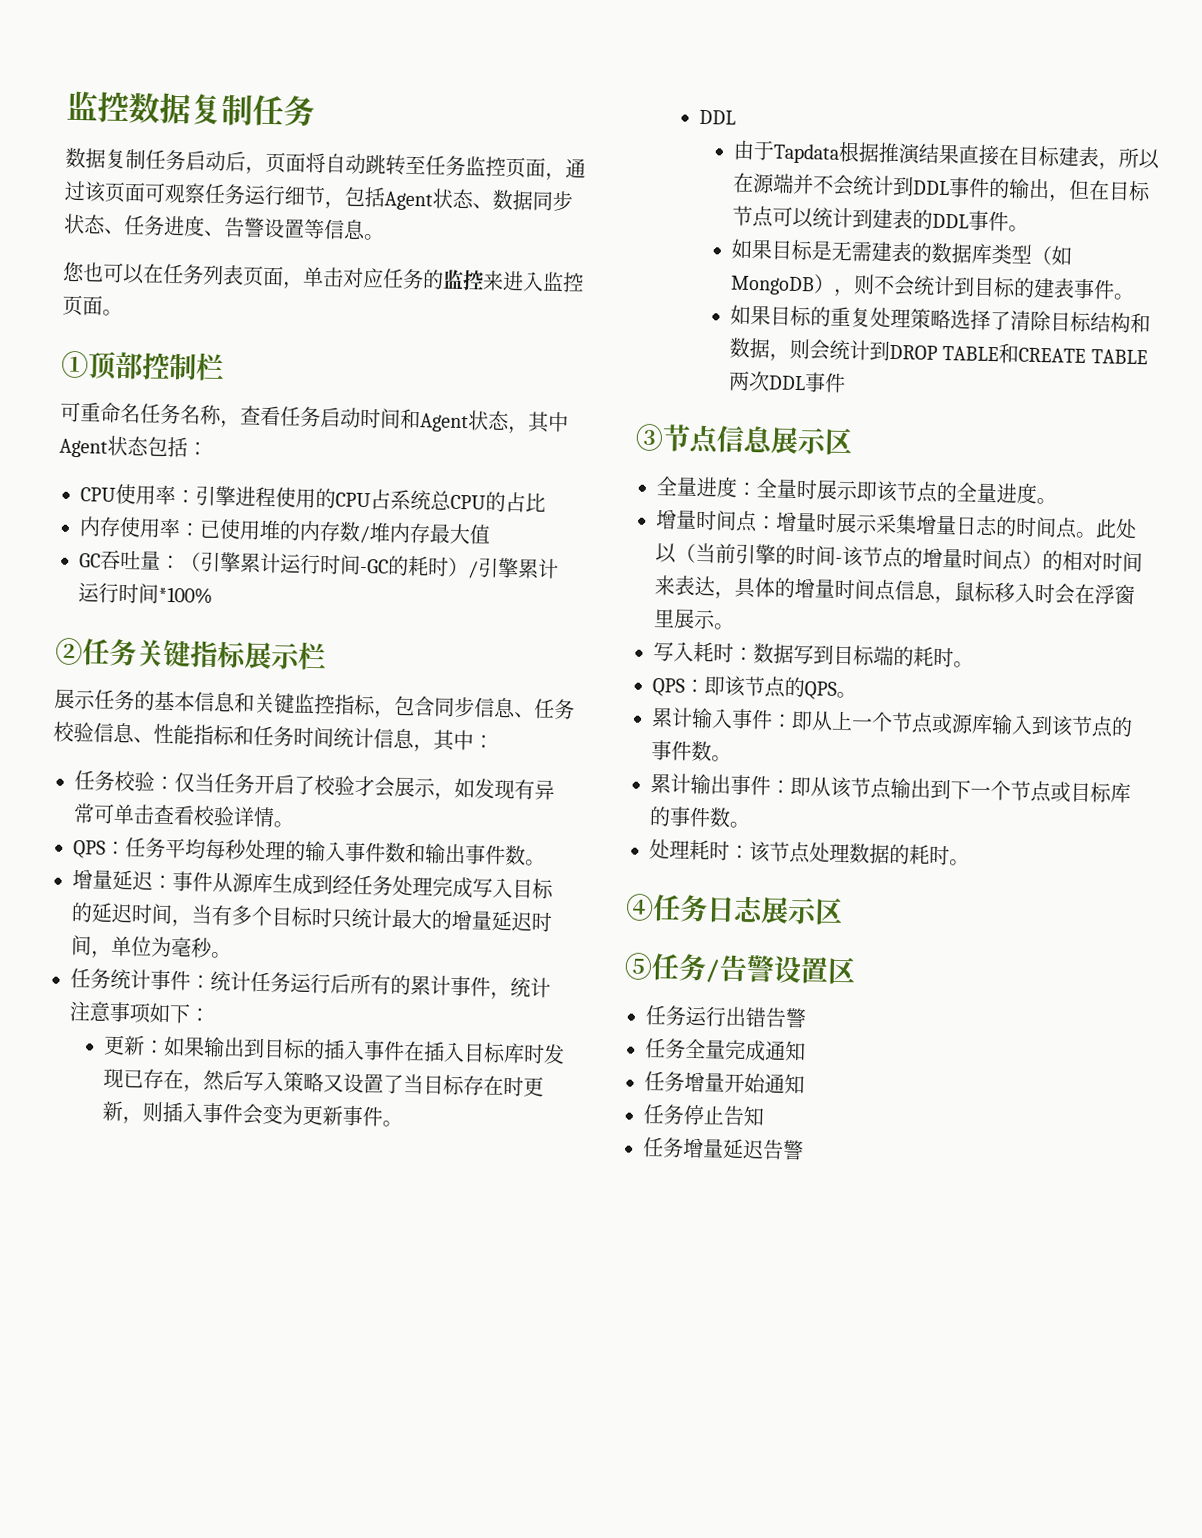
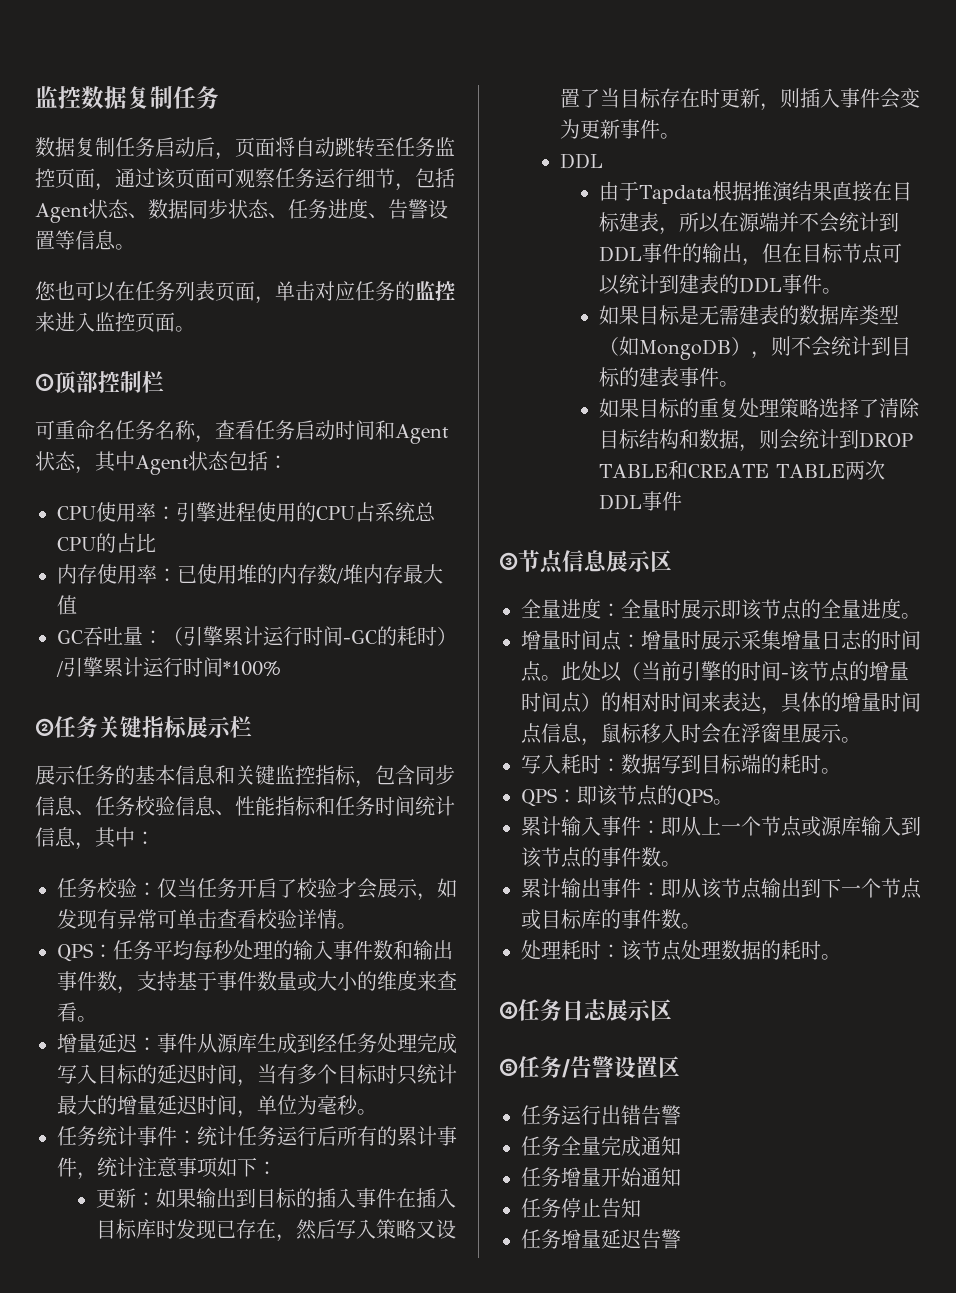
- QPS：任务平均每秒处理的输入事件数和输出事件数。
+ QPS：任务平均每秒处理的输入事件数和输出事件数，支持基于事件数量或大小的维度来查看。

